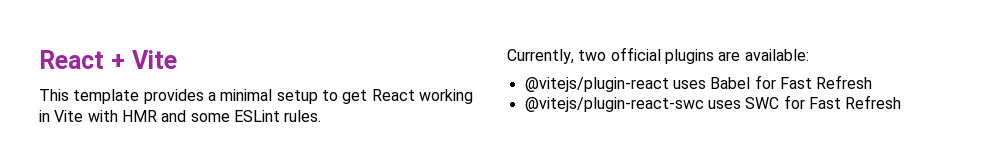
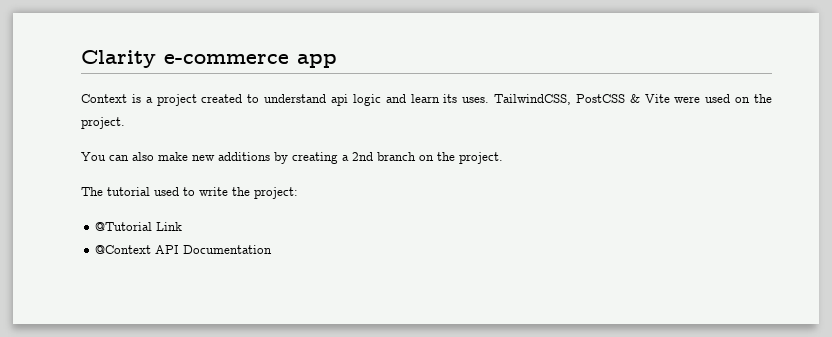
- React + Vite
- This template provides a minimal setup to get React working in Vite with HMR and some ESLint rules.
- Currently, two official plugins are available:
- @vitejs/plugin-react uses Babel for Fast Refresh
- @vitejs/plugin-react-swc uses SWC for Fast Refresh
+ Clarity e-commerce app
+ Context is a project created to understand api logic and learn its uses. TailwindCSS, PostCSS & Vite were used on the project.
+ You can also make new additions by creating a 2nd branch on the project.
+ The tutorial used to write the project:
+ @Tutorial Link
+ @Context API Documentation

